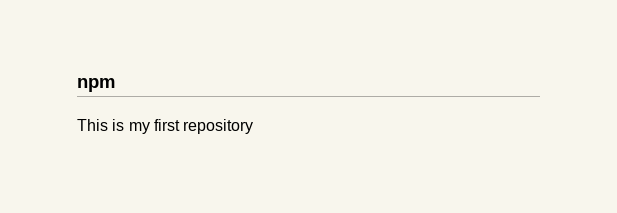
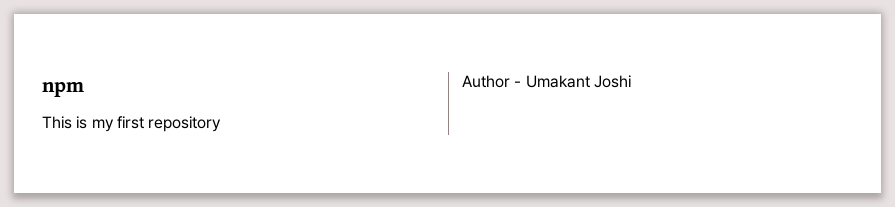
+ Author - Umakant Joshi

